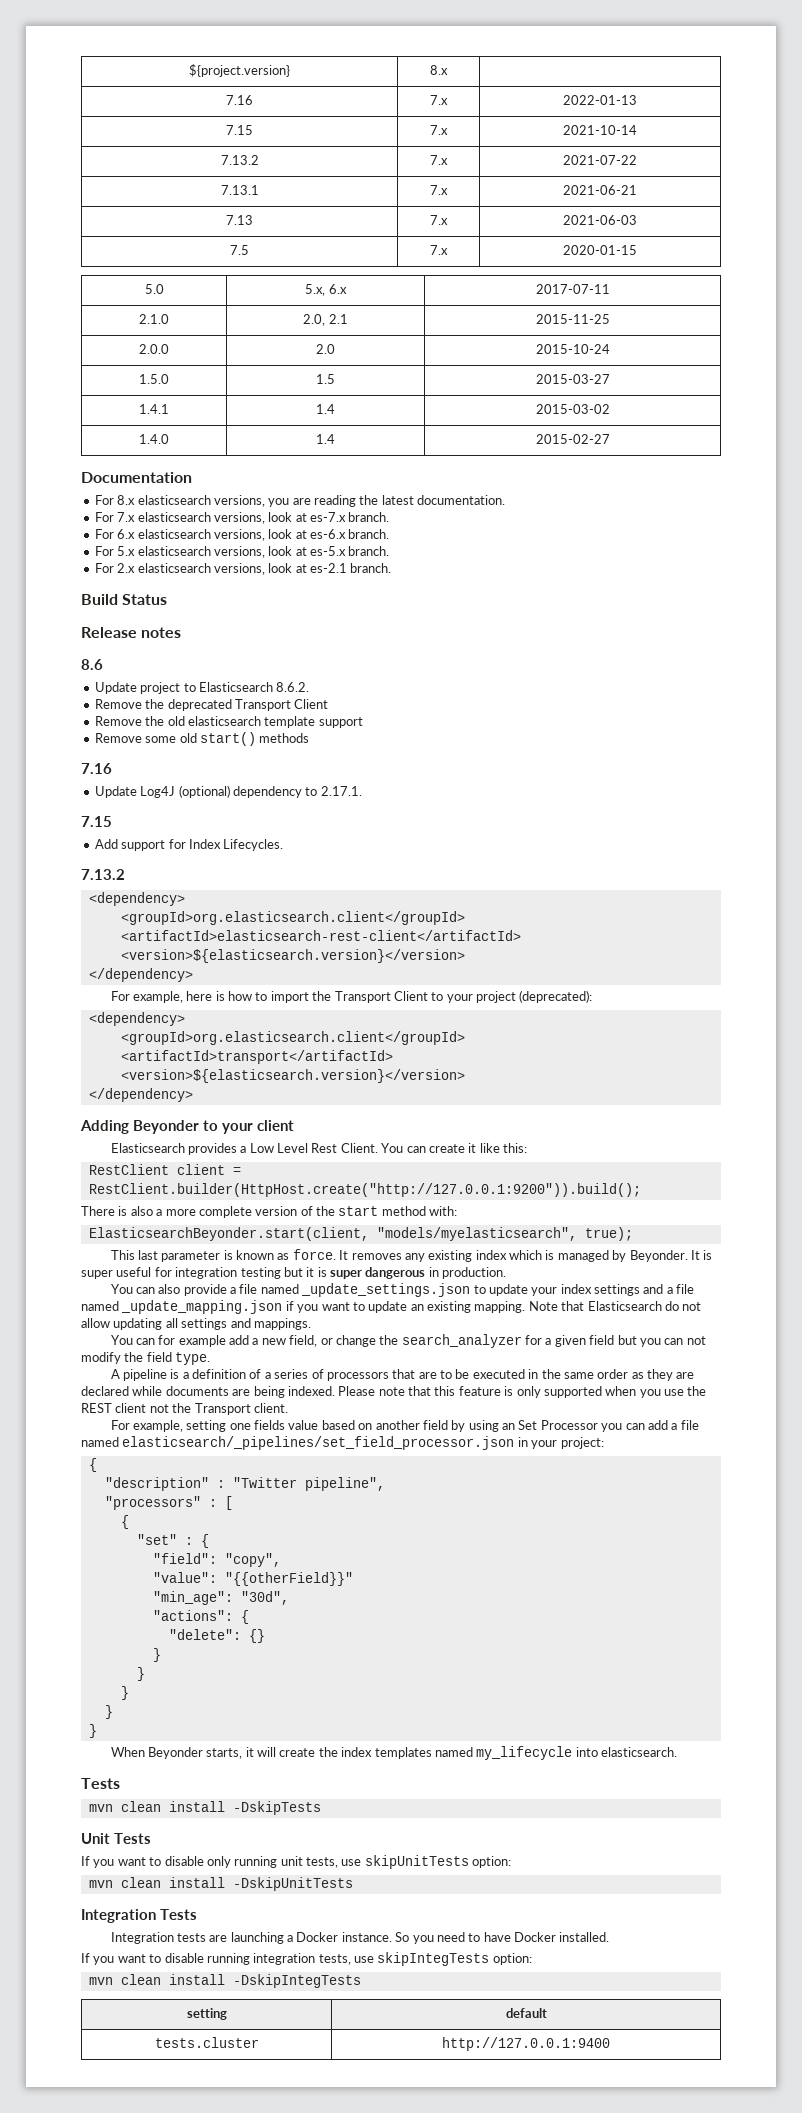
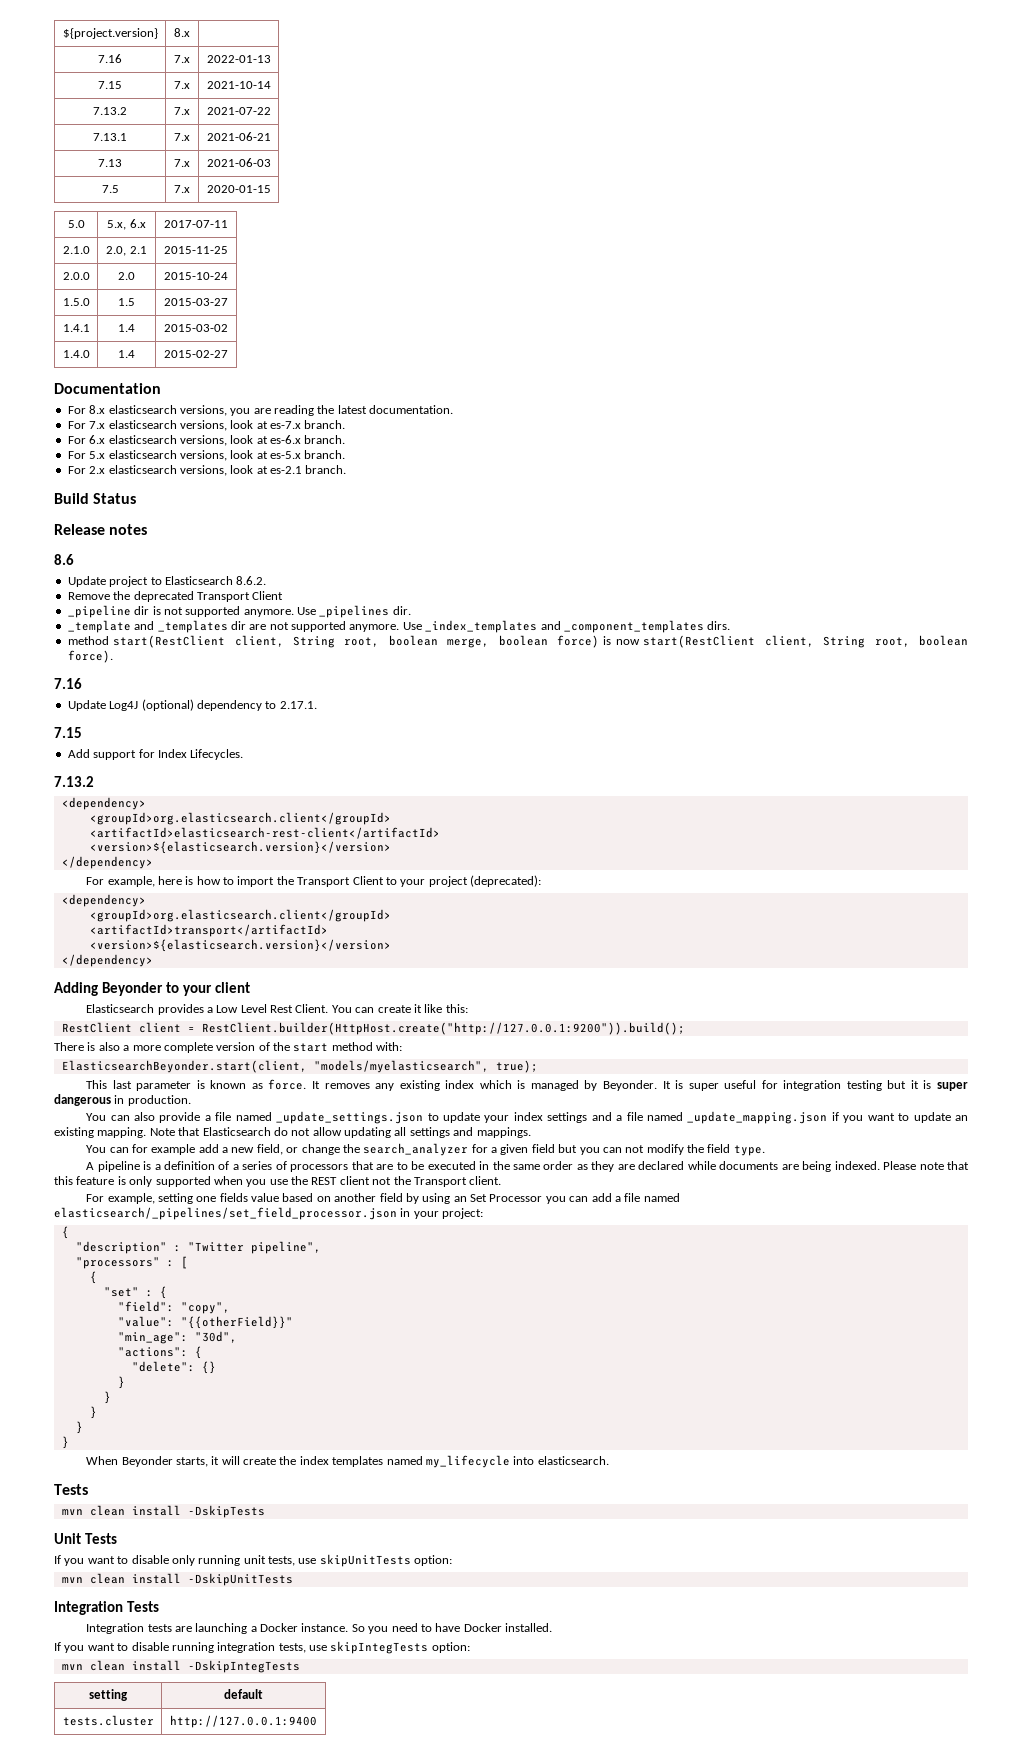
- Remove the old elasticsearch template support
- Remove some old start() methods
+ _pipeline dir is not supported anymore. Use _pipelines dir.
+ _template and _templates dir are not supported anymore. Use _index_templates and _component_templates dirs.
+ method start(RestClient client, String root, boolean merge, boolean force) is now start(RestClient client, String root, boolean force).

